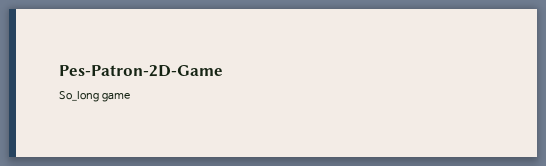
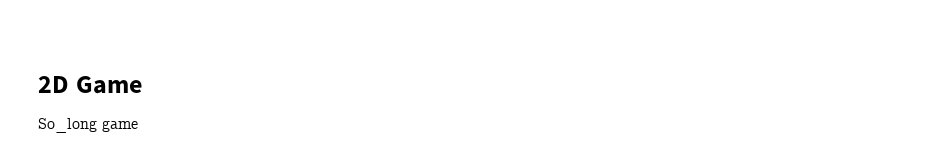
- Pes-Patron-2D-Game
+ 2D Game

